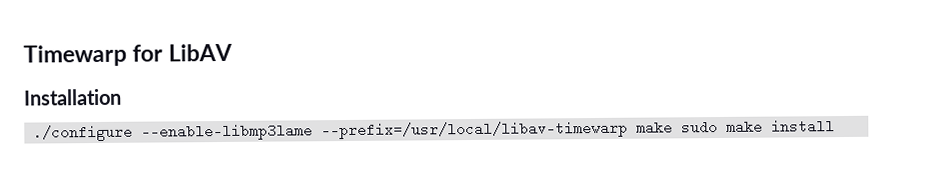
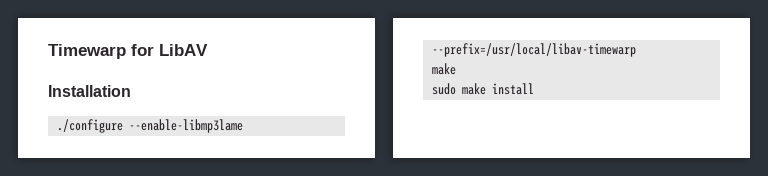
- ./configure --enable-libmp3lame --prefix=/usr/local/libav-timewarp make sudo make install
+ ./configure --enable-libmp3lame --prefix=/usr/local/libav-timewarp
+ make
+ sudo make install

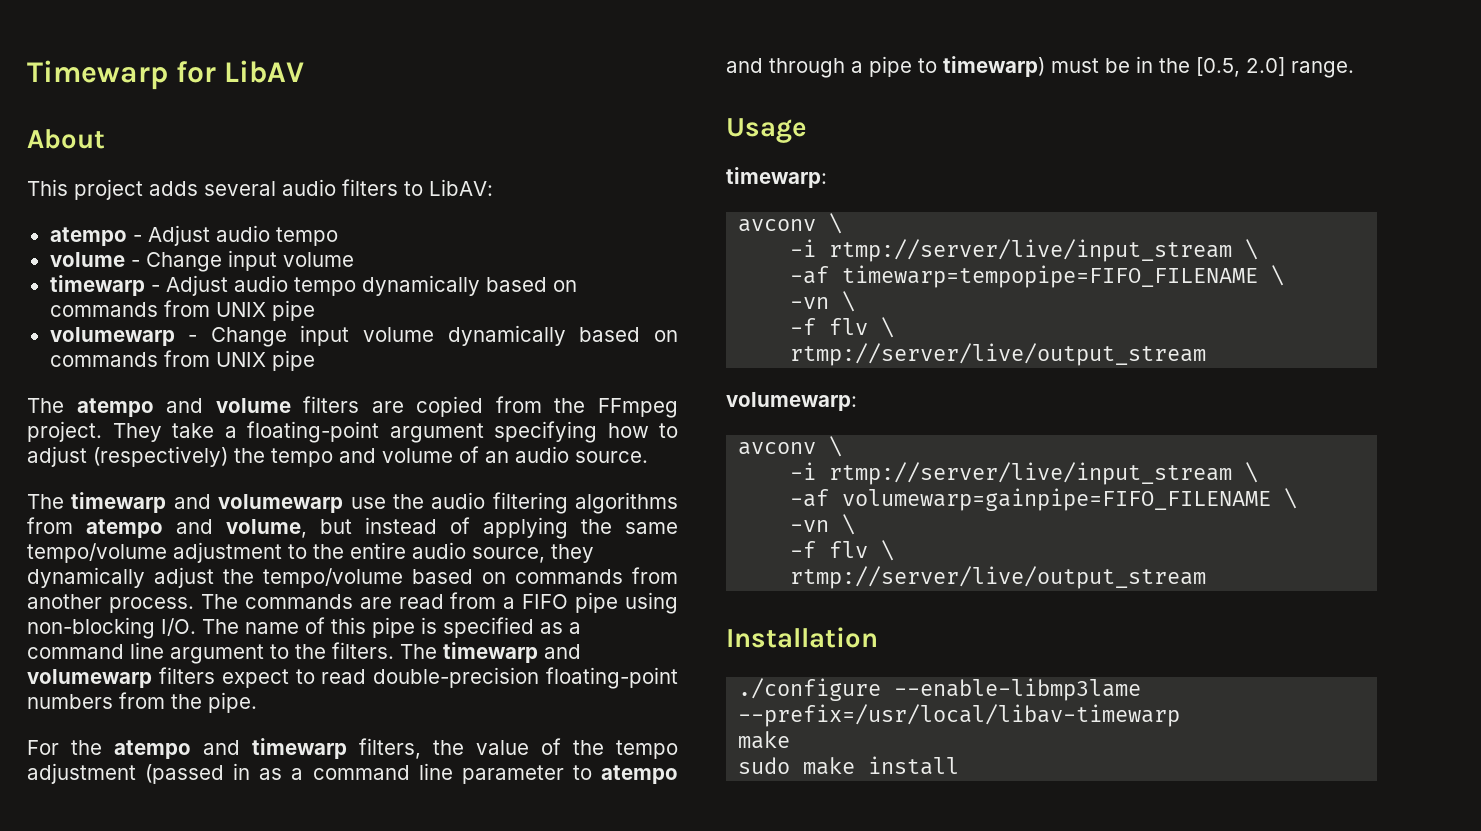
+ About
+ This project adds several audio filters to LibAV:
+ atempo - Adjust audio tempo
+ volume - Change input volume
+ timewarp - Adjust audio tempo dynamically based on commands from UNIX pipe
+ volumewarp - Change input volume dynamically based on commands from UNIX pipe
+ The atempo and volume filters are copied from the FFmpeg project. They take a floating-point argument specifying how to adjust (respectively) the tempo and volume of an audio source.
+ The timewarp and volumewarp use the audio filtering algorithms from atempo and volume, but instead of applying the same tempo/volume adjustment to the entire audio source, they dynamically adjust the tempo/volume based on commands from another process. The commands are read from a FIFO pipe using non-blocking I/O. The name of this pipe is specified as a command line argument to the filters. The timewarp and volumewarp filters expect to read double-precision floating-point numbers from the pipe.
+ For the atempo and timewarp filters, the value of the tempo adjustment (passed in as a command line parameter to atempo and through a pipe to timewarp) must be in the [0.5, 2.0] range.
+ Usage
+ timewarp:
+ avconv \
+ -i rtmp://server/live/input_stream \
+ -af timewarp=tempopipe=FIFO_FILENAME \
+ -vn \
+ -f flv \
+ rtmp://server/live/output_stream
+ volumewarp:
+ avconv \
+ -i rtmp://server/live/input_stream \
+ -af volumewarp=gainpipe=FIFO_FILENAME \
+ -vn \
+ -f flv \
+ rtmp://server/live/output_stream

